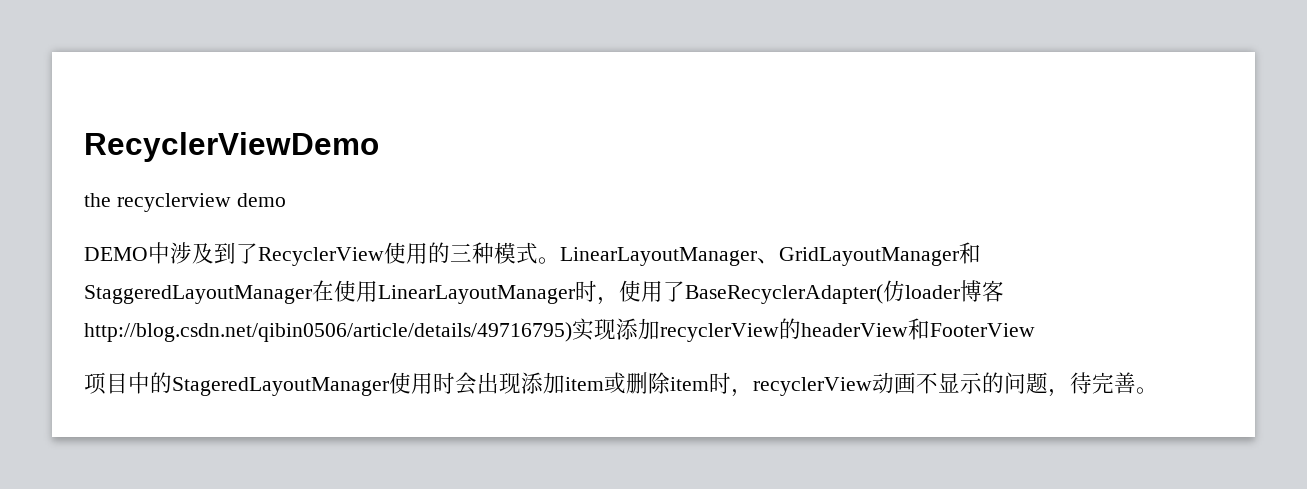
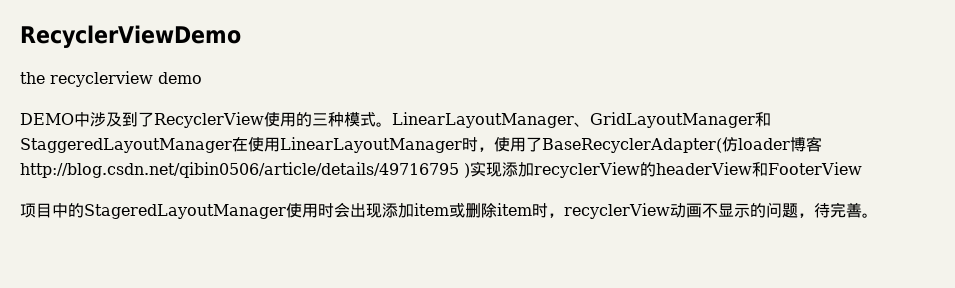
- LinearLayoutManager、GridLayoutManager和StaggeredLayoutManager在使用LinearLayoutManager时，使用了BaseRecyclerAdapter(仿loader博客http://blog.csdn.net/qibin0506/article/details/49716795)实现添加recyclerView的headerView和FooterView
+ LinearLayoutManager、GridLayoutManager和StaggeredLayoutManager在使用LinearLayoutManager时，使用了BaseRecyclerAdapter(仿loader博客http://blog.csdn.net/qibin0506/article/details/49716795 )实现添加recyclerView的headerView和FooterView

